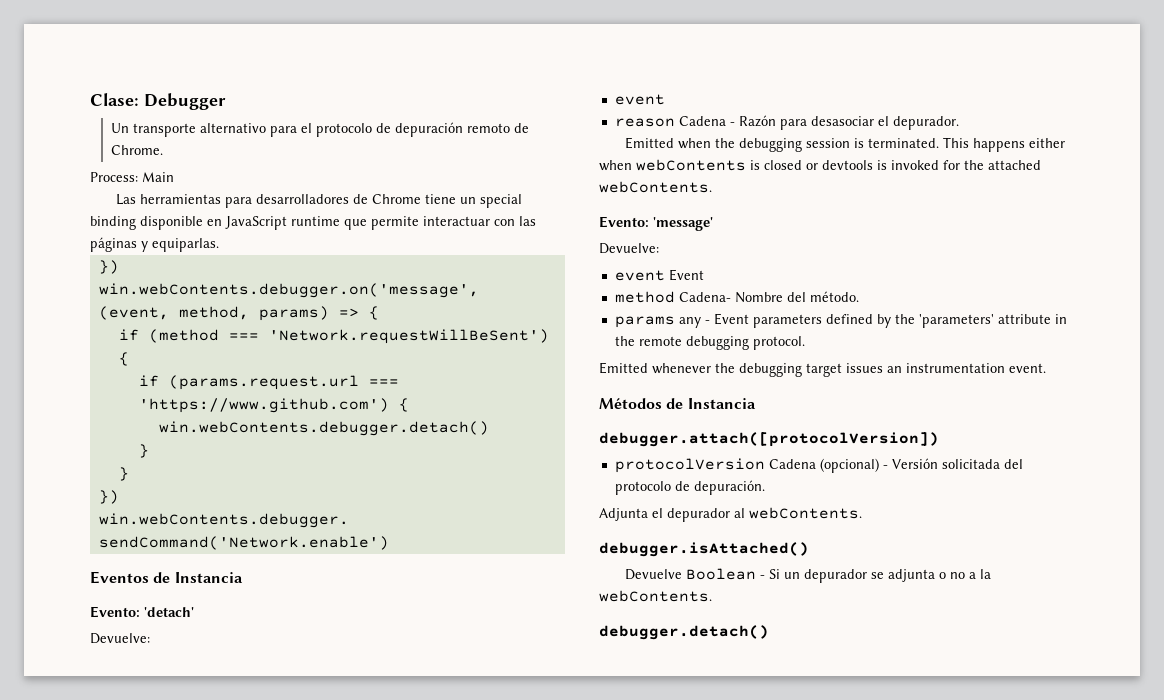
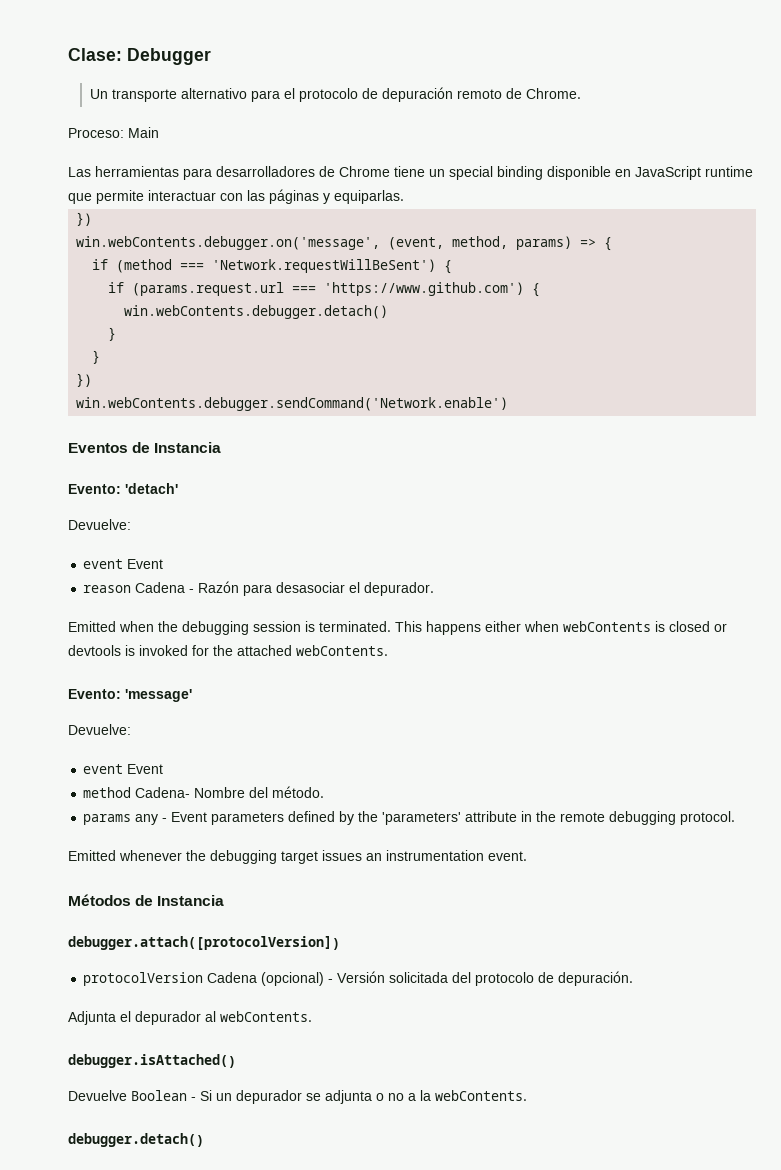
- Process: Main
+ Proceso: Main
  Evento: 'detach'
  Devuelve:
- event
+ event Event

